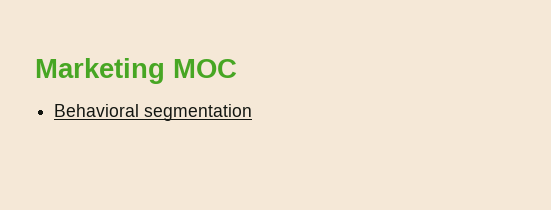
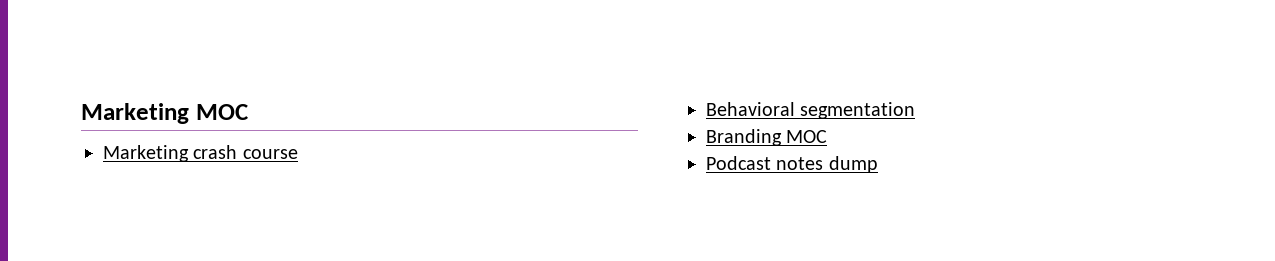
+ Marketing crash course
+ Branding MOC
+ Podcast notes dump

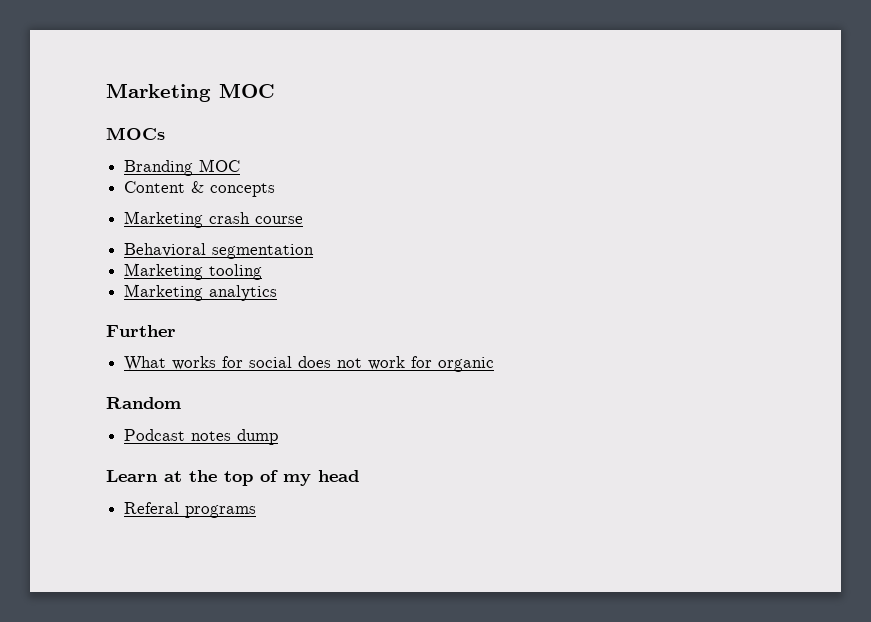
+ MOCs
+ Branding MOC
+ Content & concepts
- Branding MOC
+ Marketing tooling
+ Marketing analytics
+ Further
+ What works for social does not work for organic
+ Random
  Podcast notes dump
+ Learn at the top of my head
+ Referal programs

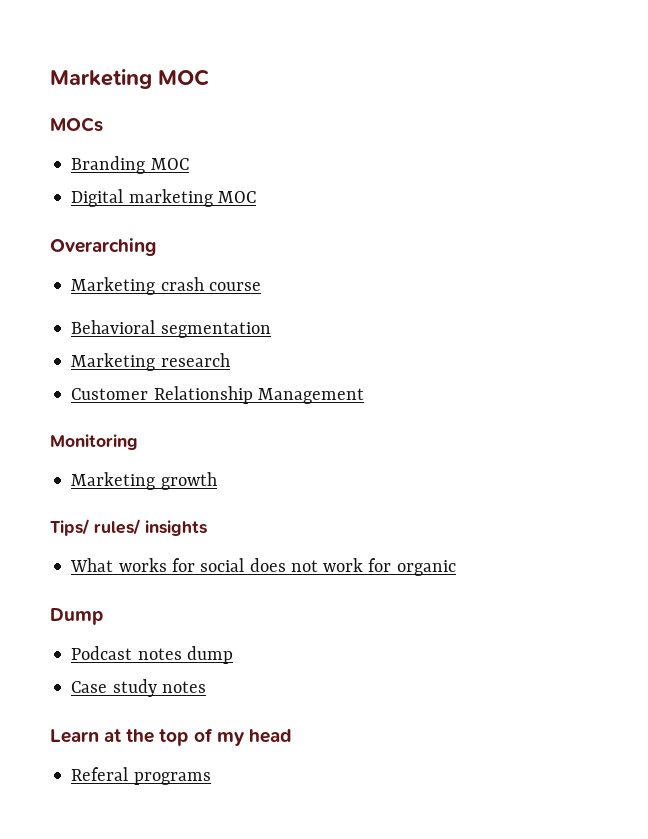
- Content & concepts
+ Digital marketing MOC
+ Overarching
- Marketing tooling
- Marketing analytics
- Further
+ Marketing research
+ Customer Relationship Management
+ Monitoring
+ Marketing growth
+ Tips/ rules/ insights
- Random
+ Dump
+ Case study notes

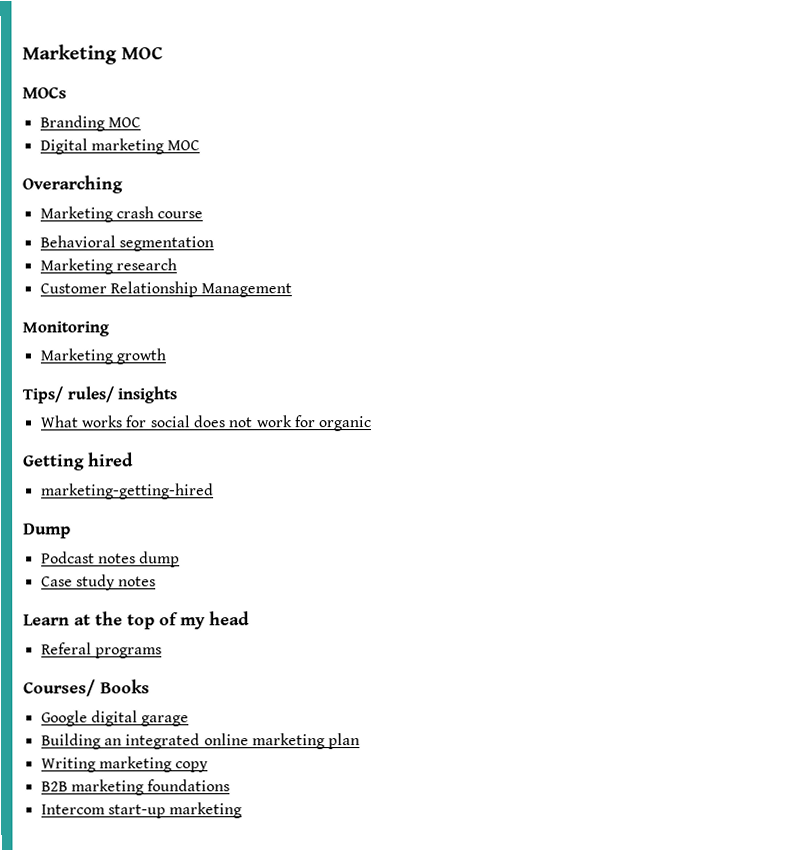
+ Getting hired
+ marketing-getting-hired
+ Courses/ Books
+ Google digital garage
+ Building an integrated online marketing plan
+ Writing marketing copy
+ B2B marketing foundations
+ Intercom start-up marketing

